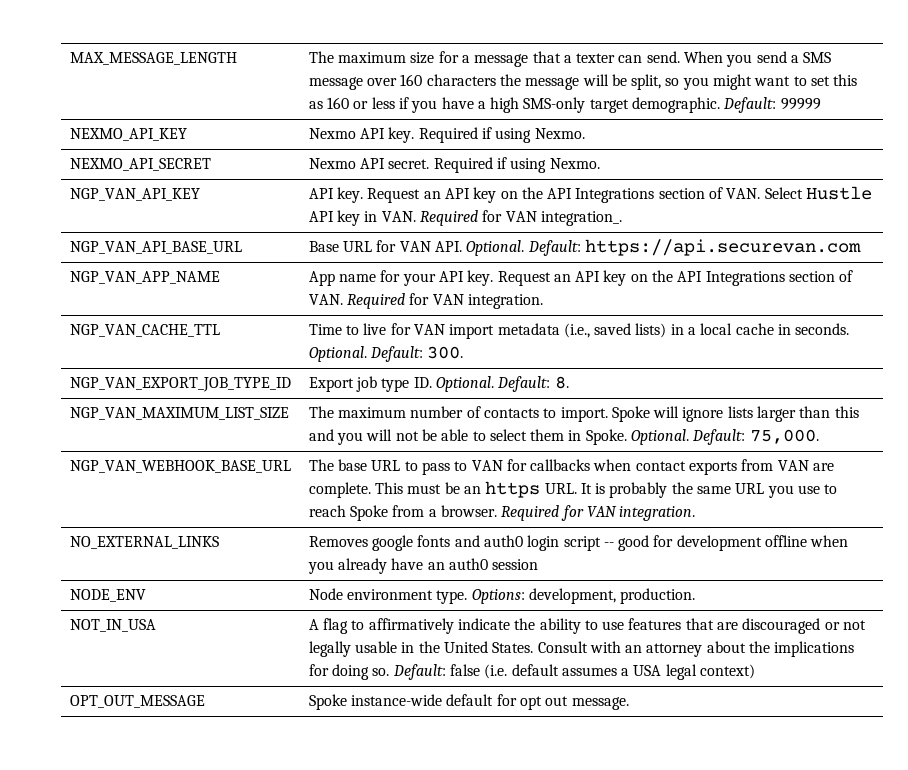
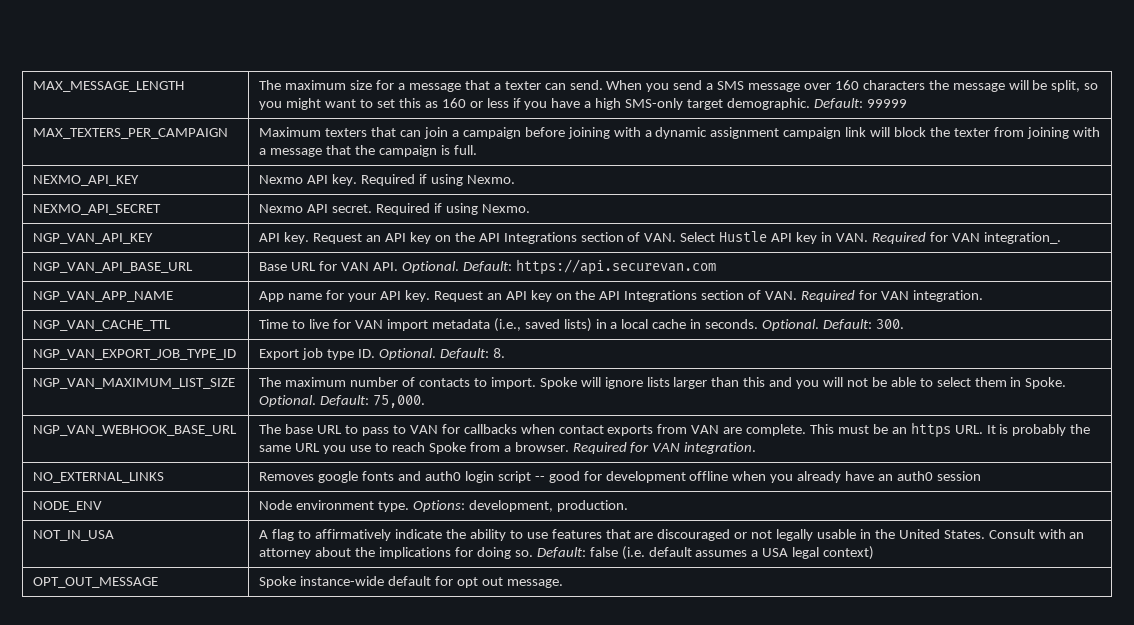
+ MAX_TEXTERS_PER_CAMPAIGN | Maximum texters that can join a campaign before joining with a dynamic assignment campaign link will block the texter from joining with a message that the campaign is full.

